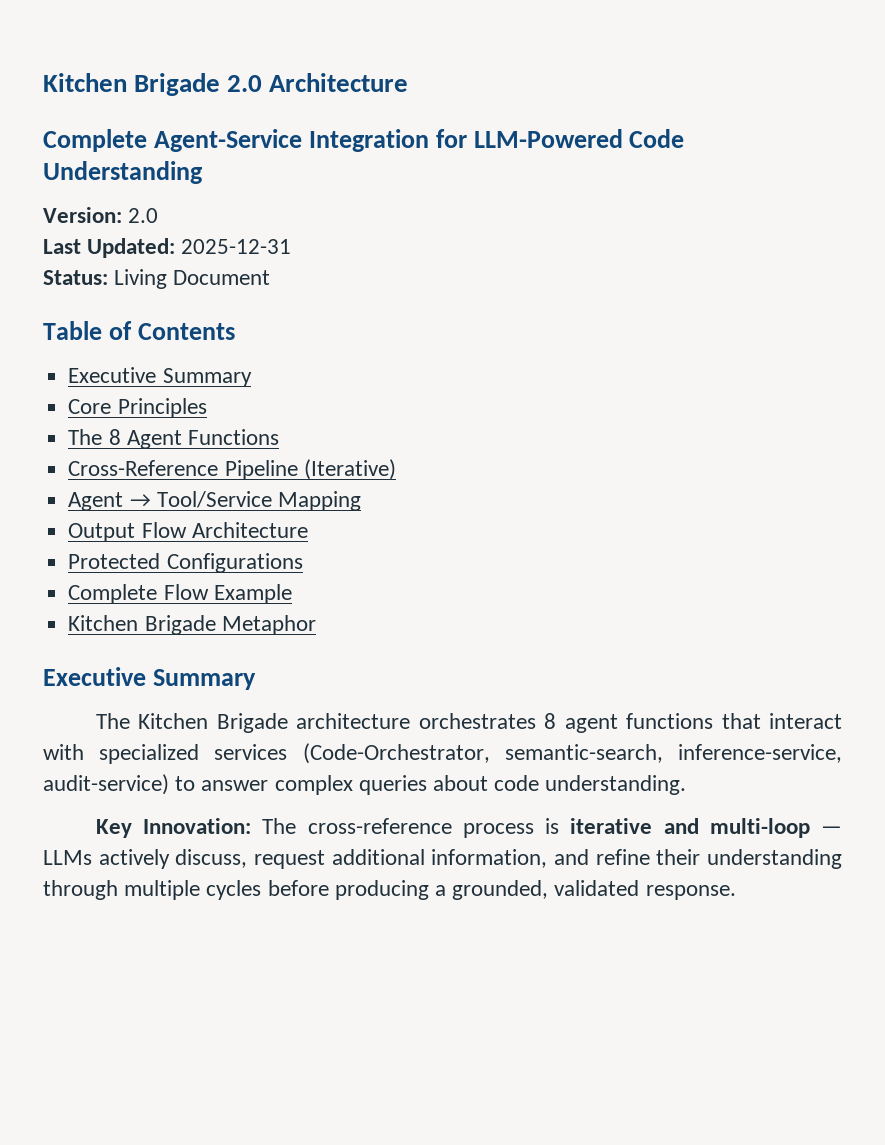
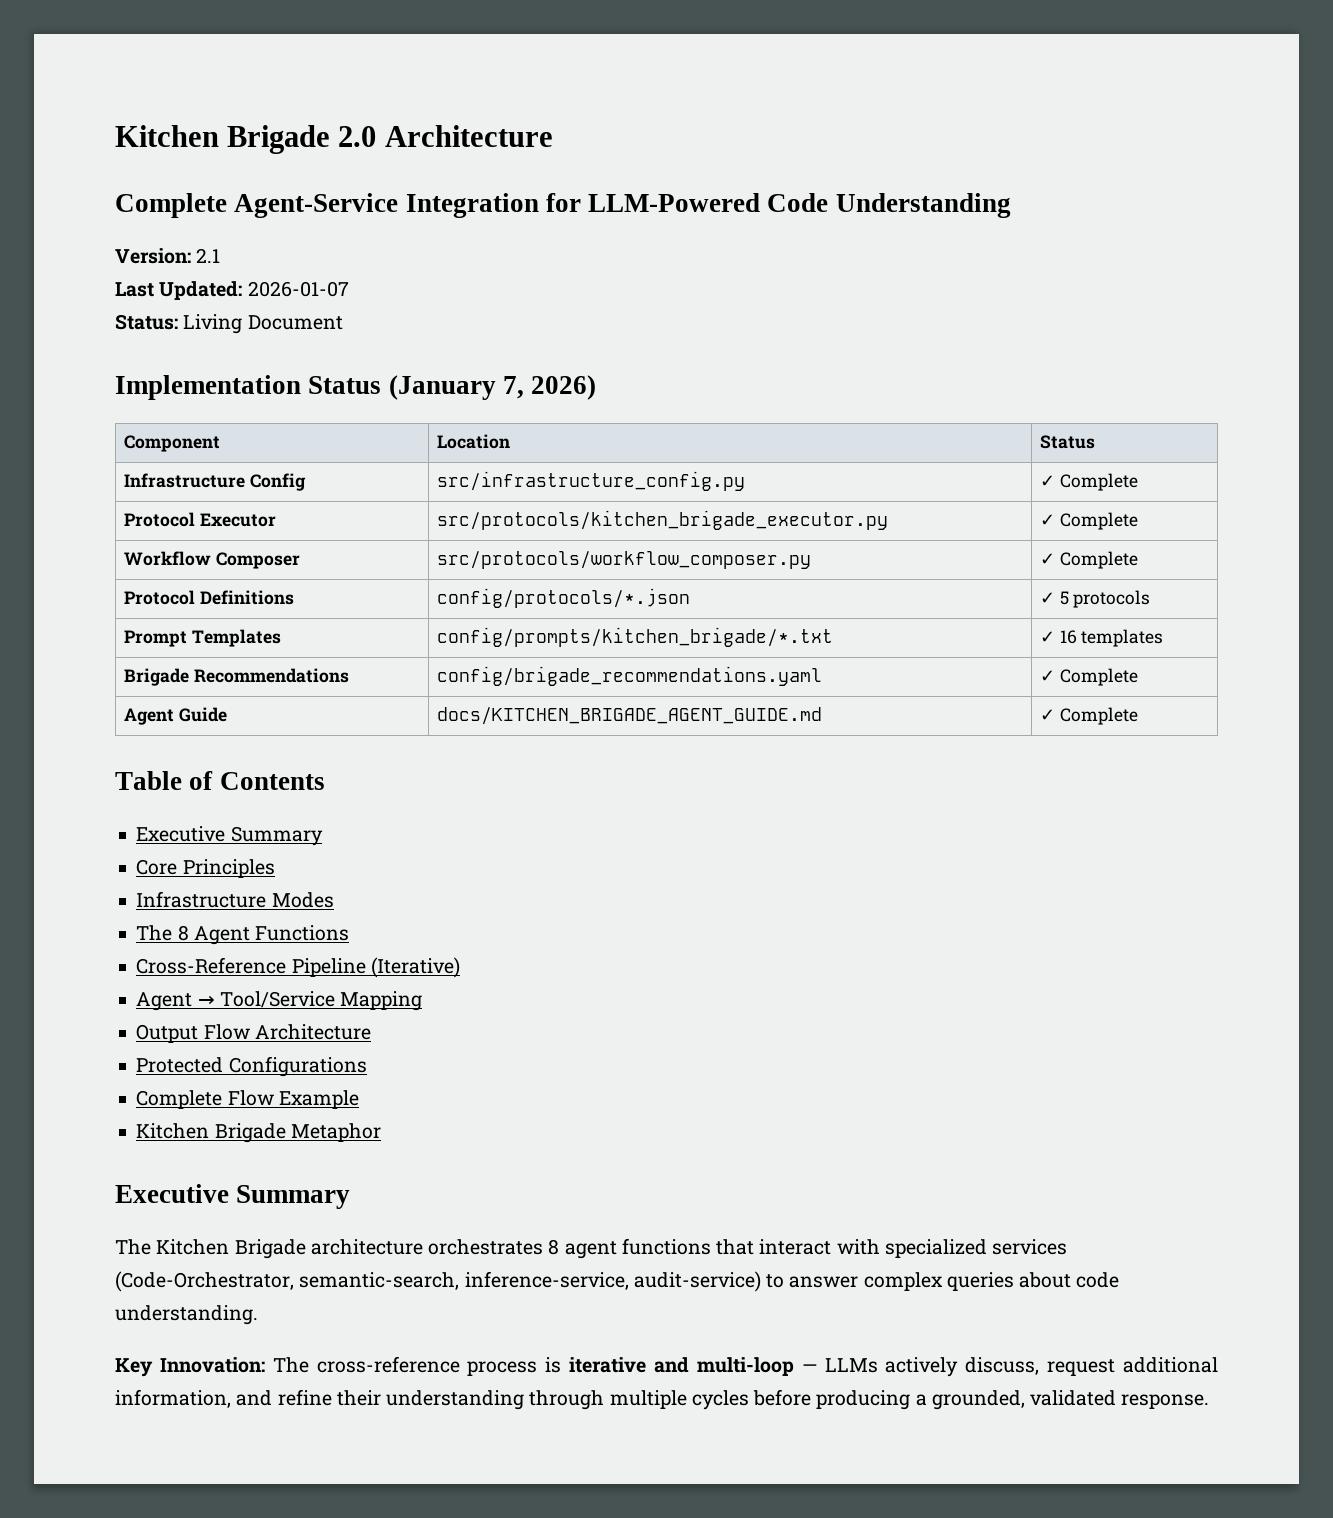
- Version: 2.0
+ Version: 2.1
- Last Updated: 2025-12-31
+ Last Updated: 2026-01-07
+ Implementation Status (January 7, 2026)
+ Component | Location | Status
+ Infrastructure Config | src/infrastructure_config.py | ✓ Complete
+ Protocol Executor | src/protocols/kitchen_brigade_executor.py | ✓ Complete
+ Workflow Composer | src/protocols/workflow_composer.py | ✓ Complete
+ Protocol Definitions | config/protocols/*.json | ✓ 5 protocols
+ Prompt Templates | config/prompts/kitchen_brigade/*.txt | ✓ 16 templates
+ Brigade Recommendations | config/brigade_recommendations.yaml | ✓ Complete
+ Agent Guide | docs/KITCHEN_BRIGADE_AGENT_GUIDE.md | ✓ Complete
+ Infrastructure Modes

